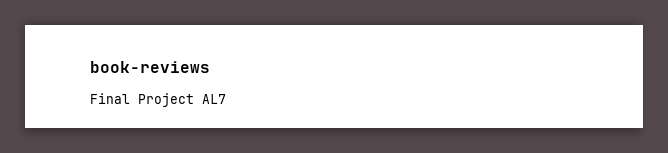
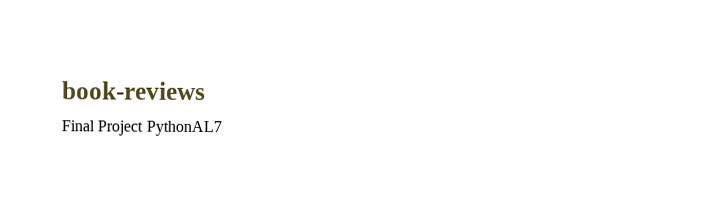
- Final Project AL7
+ Final Project PythonAL7

